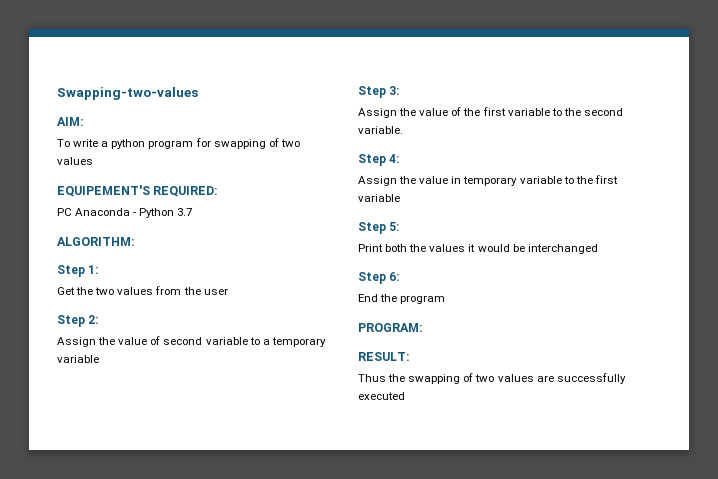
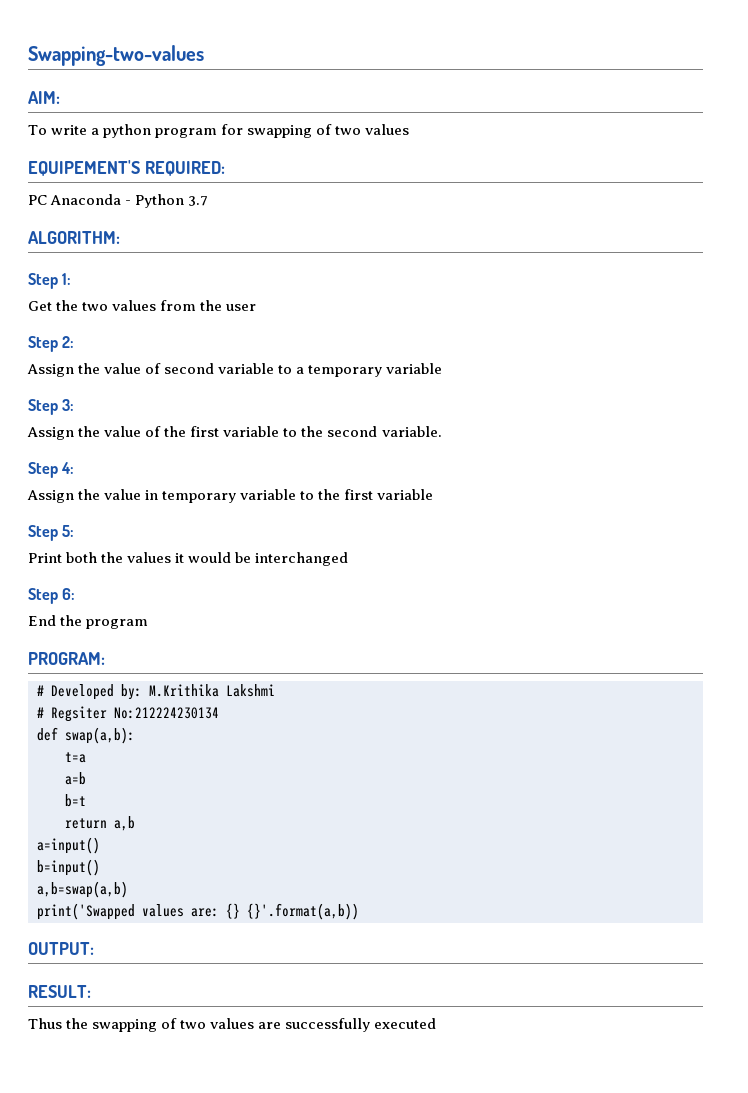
+ # Developed by: M.Krithika Lakshmi
+ # Regsiter No:212224230134
+ def swap(a,b):
+ t=a
+ a=b
+ b=t
+ return a,b
+ a=input()
+ b=input()
+ a,b=swap(a,b)
+ print('Swapped values are: {} {}'.format(a,b))
+ OUTPUT:

